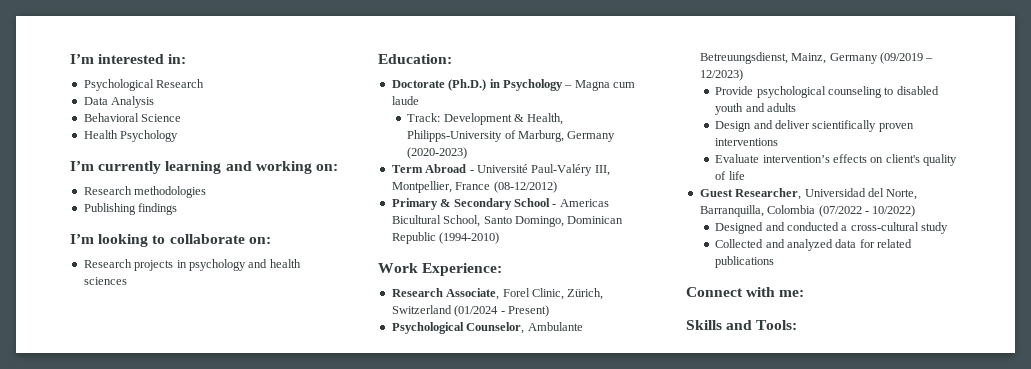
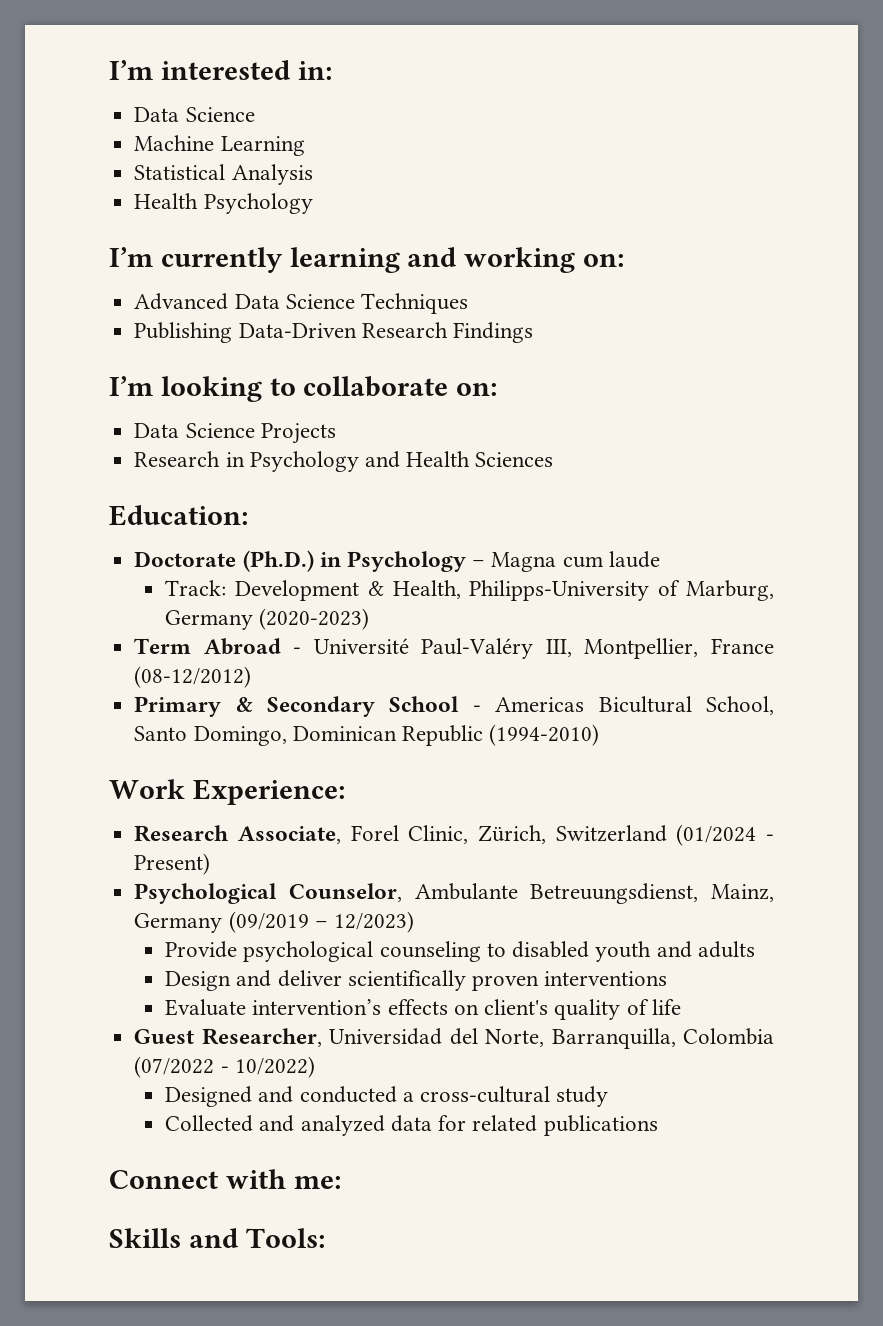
  I’m interested in:
- Psychological Research
- Data Analysis
+ Data Science
+ Machine Learning
+ Statistical Analysis
- Behavioral Science
- Research methodologies
- Publishing findings
+ Advanced Data Science Techniques
+ Publishing Data-Driven Research Findings
- Research projects in psychology and health sciences
+ Data Science Projects
+ Research in Psychology and Health Sciences

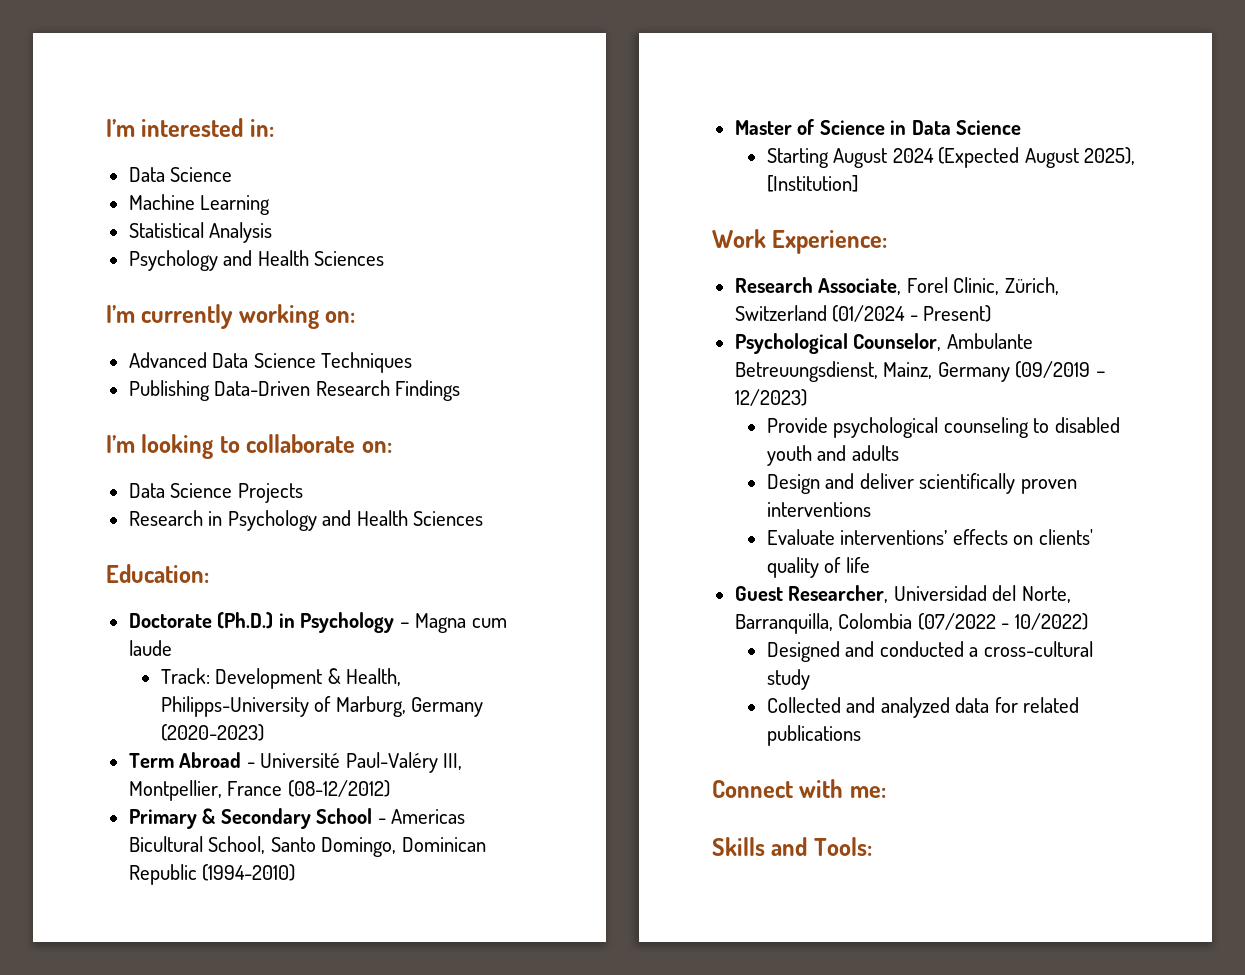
  Statistical Analysis
- Health Psychology
+ Psychology and Health Sciences
- I’m currently learning and working on:
+ I’m currently working on:
+ Master of Science in Data Science
+ Starting August 2024 (Expected August 2025), [Institution]
- Evaluate intervention’s effects on client's quality of life
+ Evaluate interventions’ effects on clients' quality of life

